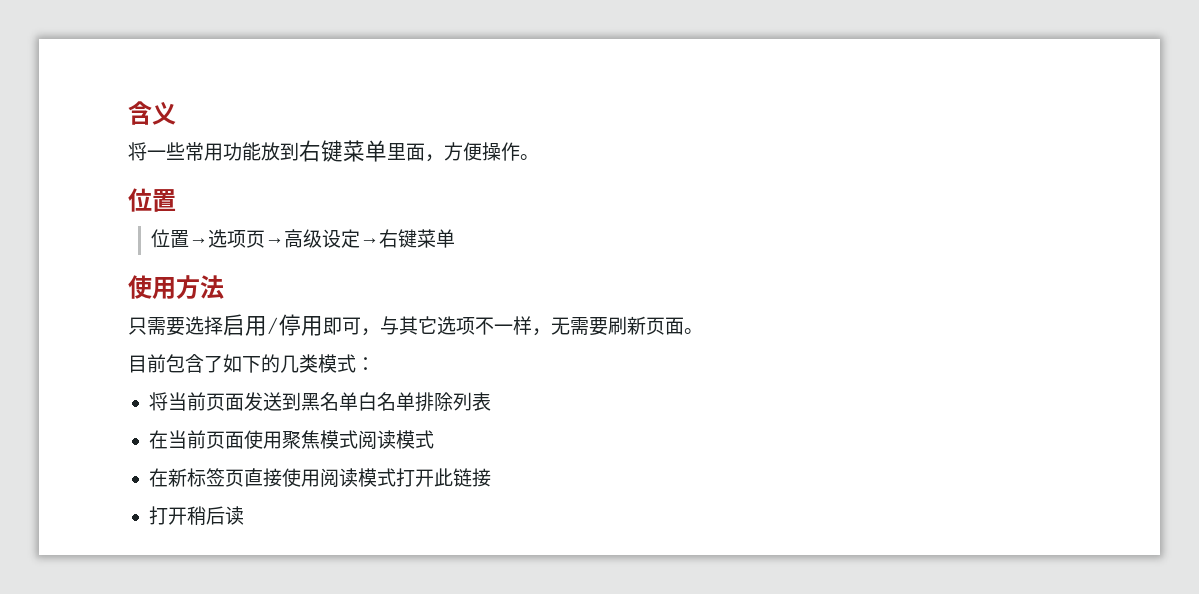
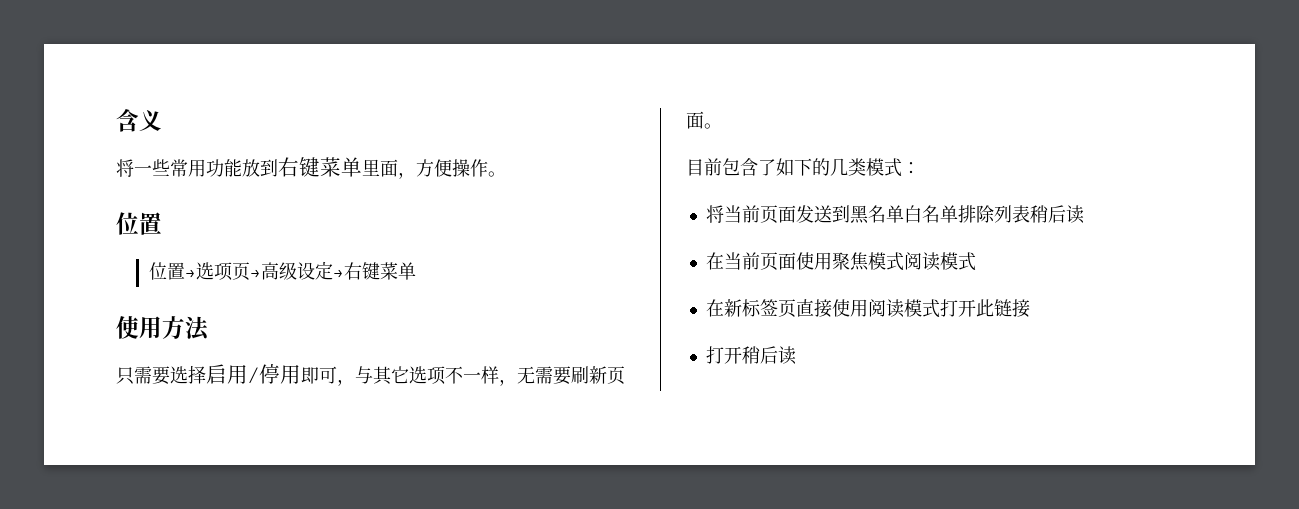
- 将当前页面发送到黑名单白名单排除列表
+ 将当前页面发送到黑名单白名单排除列表稍后读

